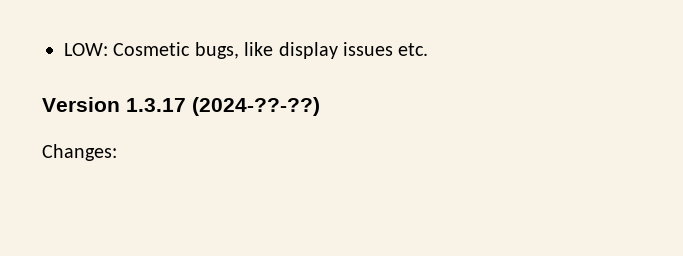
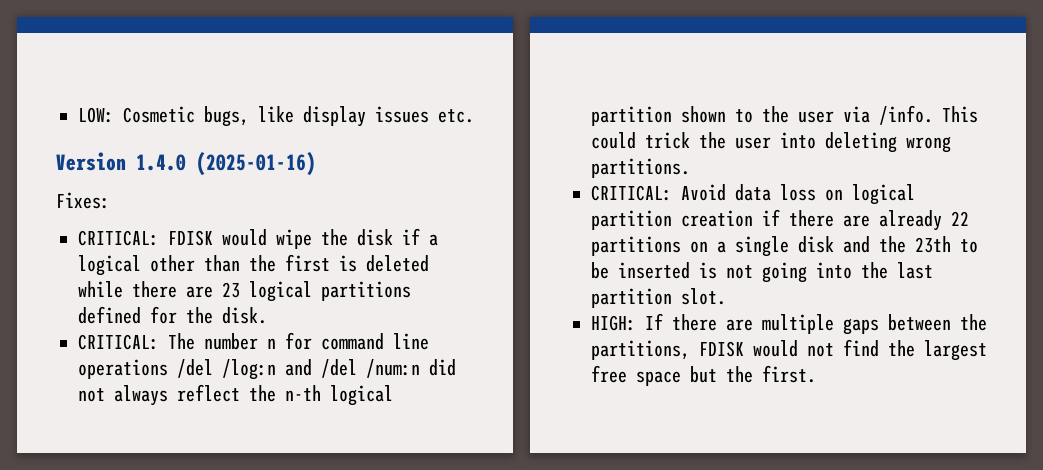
- Version 1.3.17 (2024-??-??)
- Changes:
+ Version 1.4.0 (2025-01-16)
+ Fixes:
+ CRITICAL: FDISK would wipe the disk if a logical other than the first is deleted while there are 23 logical partitions defined for the disk.
+ CRITICAL: The number n for command line operations /del /log:n and /del /num:n did not always reflect the n-th logical partition shown to the user via /info. This could trick the user into deleting wrong partitions.
+ CRITICAL: Avoid data loss on logical partition creation if there are already 22 partitions on a single disk and the 23th to be inserted is not going into the last partition slot.
+ HIGH: If there are multiple gaps between the partitions, FDISK would not find the largest free space but the first.

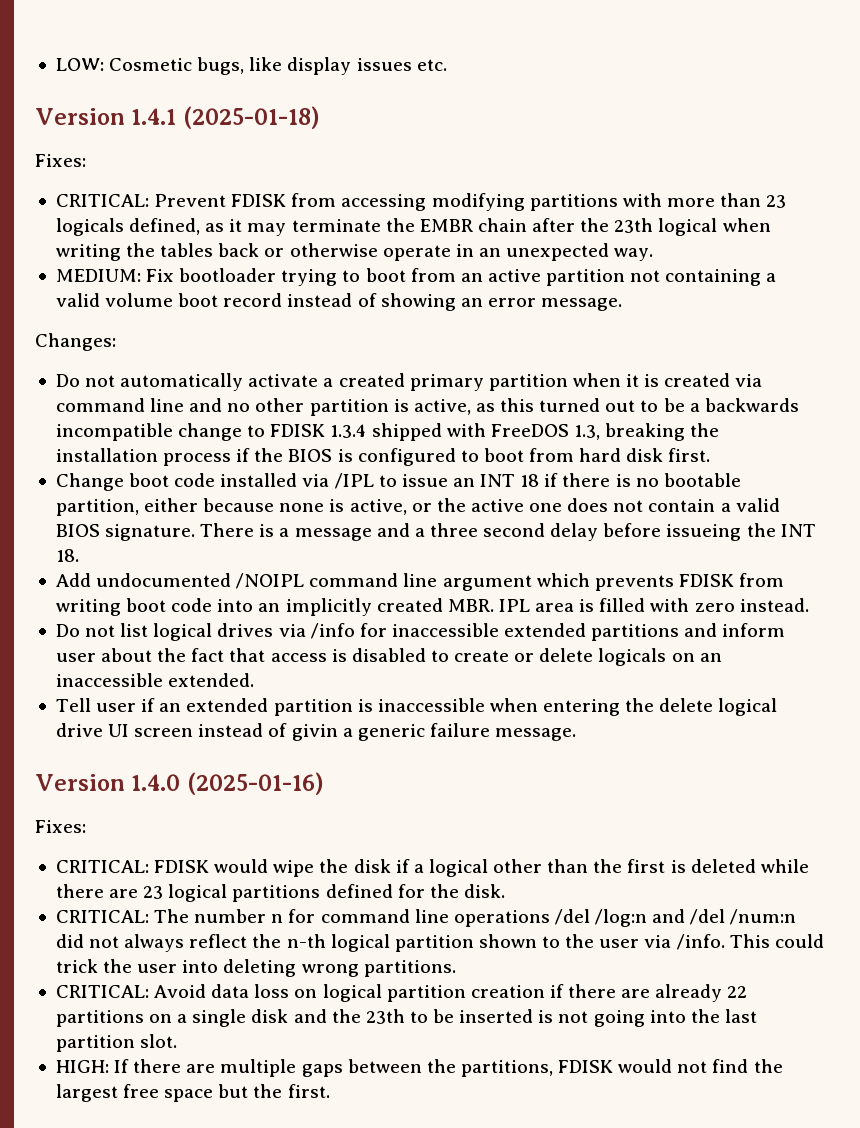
+ Version 1.4.1 (2025-01-18)
+ Fixes:
+ CRITICAL: Prevent FDISK from accessing modifying partitions with more than 23 logicals defined, as it may terminate the EMBR chain after the 23th logical when writing the tables back or otherwise operate in an unexpected way.
+ MEDIUM: Fix bootloader trying to boot from an active partition not containing a valid volume boot record instead of showing an error message.
+ Changes:
+ Do not automatically activate a created primary partition when it is created via command line and no other partition is active, as this turned out to be a backwards incompatible change to FDISK 1.3.4 shipped with FreeDOS 1.3, breaking the installation process if the BIOS is configured to boot from hard disk first.
+ Change boot code installed via /IPL to issue an INT 18 if there is no bootable partition, either because none is active, or the active one does not contain a valid BIOS signature. There is a message and a three second delay before issueing the INT 18.
+ Add undocumented /NOIPL command line argument which prevents FDISK from writing boot code into an implicitly created MBR. IPL area is filled with zero instead.
+ Do not list logical drives via /info for inaccessible extended partitions and inform user about the fact that access is disabled to create or delete logicals on an inaccessible extended.
+ Tell user if an extended partition is inaccessible when entering the delete logical drive UI screen instead of givin a generic failure message.

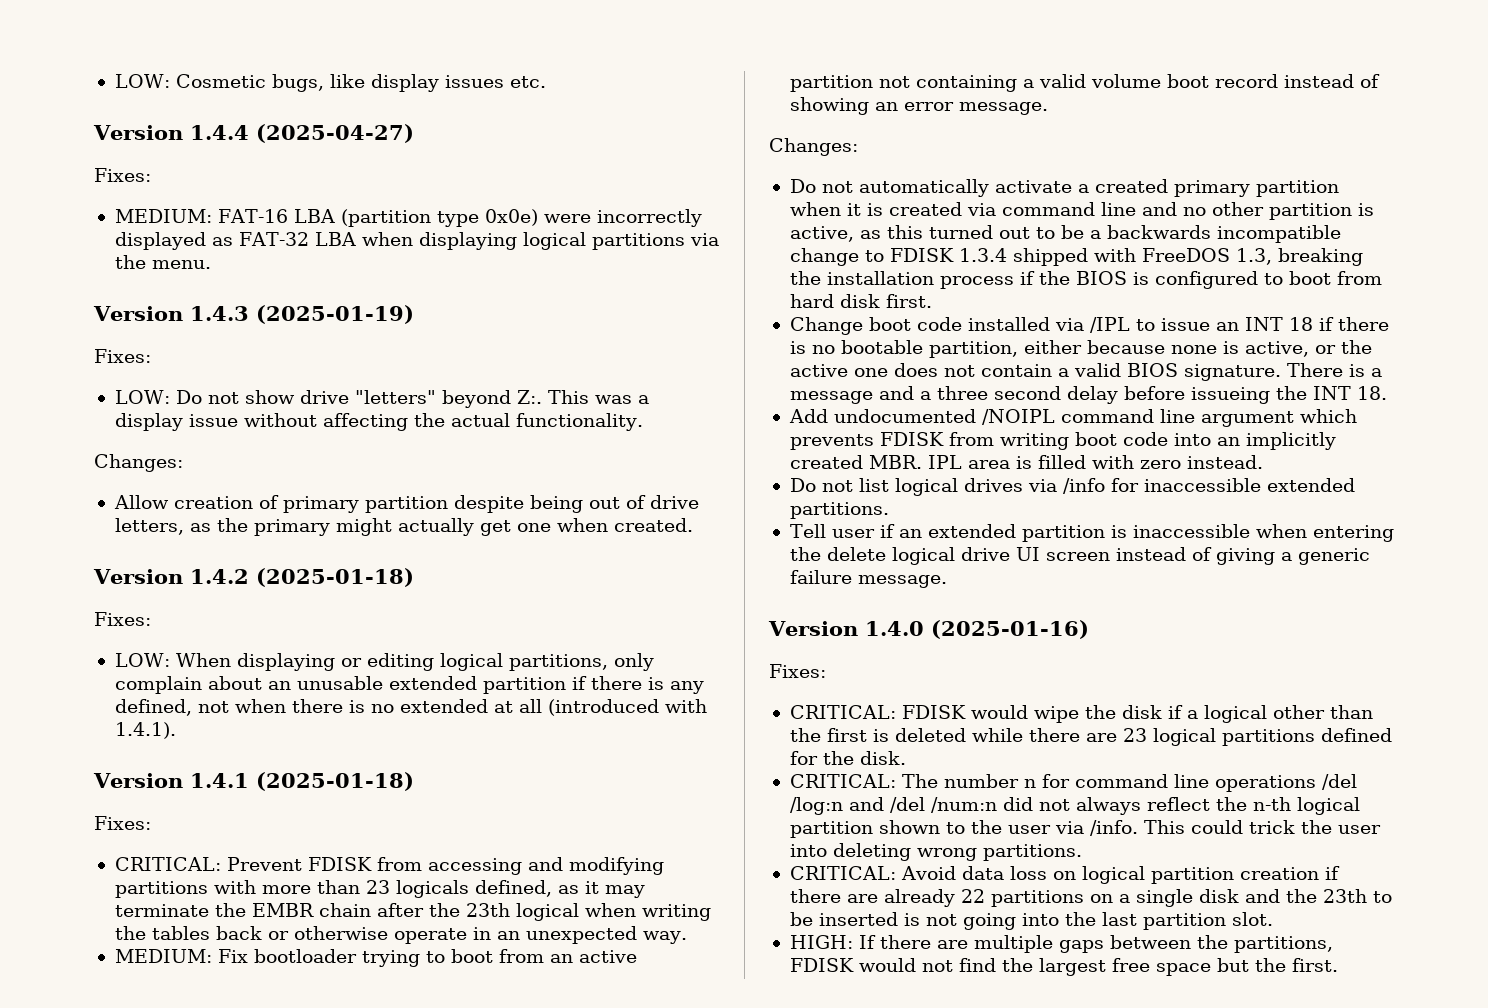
+ Version 1.4.4 (2025-04-27)
+ Fixes:
+ MEDIUM: FAT-16 LBA (partition type 0x0e) were incorrectly displayed as FAT-32 LBA when displaying logical partitions via the menu.
+ Version 1.4.3 (2025-01-19)
+ Fixes:
+ LOW: Do not show drive "letters" beyond Z:. This was a display issue without affecting the actual functionality.
+ Changes:
+ Allow creation of primary partition despite being out of drive letters, as the primary might actually get one when created.
+ Version 1.4.2 (2025-01-18)
+ Fixes:
+ LOW: When displaying or editing logical partitions, only complain about an unusable extended partition if there is any defined, not when there is no extended at all (introduced with 1.4.1).
- CRITICAL: Prevent FDISK from accessing modifying partitions with more than 23 logicals defined, as it may terminate the EMBR chain after the 23th logical when writing the tables back or otherwise operate in an unexpected way.
+ CRITICAL: Prevent FDISK from accessing and modifying partitions with more than 23 logicals defined, as it may terminate the EMBR chain after the 23th logical when writing the tables back or otherwise operate in an unexpected way.
- Do not list logical drives via /info for inaccessible extended partitions and inform user about the fact that access is disabled to create or delete logicals on an inaccessible extended.
+ Do not list logical drives via /info for inaccessible extended partitions.
- Tell user if an extended partition is inaccessible when entering the delete logical drive UI screen instead of givin a generic failure message.
+ Tell user if an extended partition is inaccessible when entering the delete logical drive UI screen instead of giving a generic failure message.

